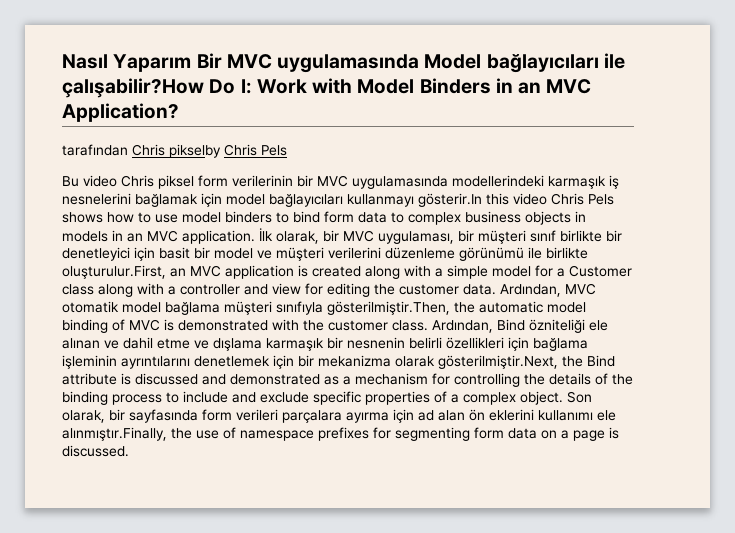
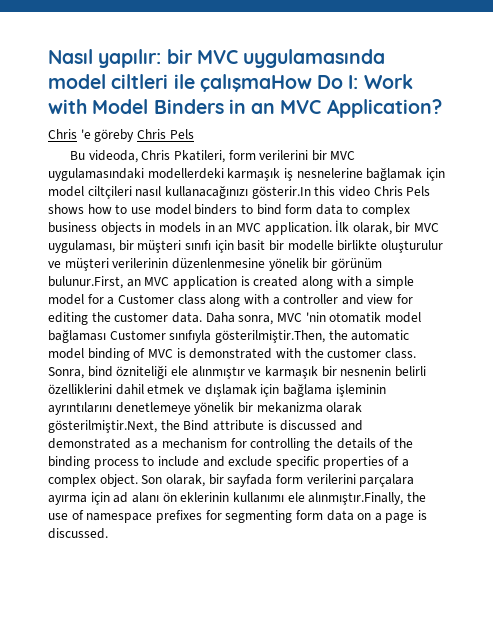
- Nasıl Yaparım Bir MVC uygulamasında Model bağlayıcıları ile çalışabilir?How Do I: Work with Model Binders in an MVC Application?
+ Nasıl yapılır: bir MVC uygulamasında model ciltleri ile çalışmaHow Do I: Work with Model Binders in an MVC Application?
- tarafından Chris pikselby Chris Pels
+ Chris 'e göreby Chris Pels
- Bu video Chris piksel form verilerinin bir MVC uygulamasında modellerindeki karmaşık iş nesnelerini bağlamak için model bağlayıcıları kullanmayı gösterir.In this video Chris Pels shows how to use model binders to bind form data to complex business objects in models in an MVC application.
+ Bu videoda, Chris Pkatileri, form verilerini bir MVC uygulamasındaki modellerdeki karmaşık iş nesnelerine bağlamak için model ciltçileri nasıl kullanacağınızı gösterir.In this video Chris Pels shows how to use model binders to bind form data to complex business objects in models in an MVC application.
- İlk olarak, bir MVC uygulaması, bir müşteri sınıf birlikte bir denetleyici için basit bir model ve müşteri verilerini düzenleme görünümü ile birlikte oluşturulur.First, an MVC application is created along with a simple model for a Customer class along with a controller and view for editing the customer data.
+ İlk olarak, bir MVC uygulaması, bir müşteri sınıfı için basit bir modelle birlikte oluşturulur ve müşteri verilerinin düzenlenmesine yönelik bir görünüm bulunur.First, an MVC application is created along with a simple model for a Customer class along with a controller and view for editing the customer data.
- Ardından, MVC otomatik model bağlama müşteri sınıfıyla gösterilmiştir.Then, the automatic model binding of MVC is demonstrated with the customer class.
+ Daha sonra, MVC 'nin otomatik model bağlaması Customer sınıfıyla gösterilmiştir.Then, the automatic model binding of MVC is demonstrated with the customer class.
- Ardından, Bind özniteliği ele alınan ve dahil etme ve dışlama karmaşık bir nesnenin belirli özellikleri için bağlama işleminin ayrıntılarını denetlemek için bir mekanizma olarak gösterilmiştir.Next, the Bind attribute is discussed and demonstrated as a mechanism for controlling the details of the binding process to include and exclude specific properties of a complex object.
+ Sonra, bind özniteliği ele alınmıştır ve karmaşık bir nesnenin belirli özelliklerini dahil etmek ve dışlamak için bağlama işleminin ayrıntılarını denetlemeye yönelik bir mekanizma olarak gösterilmiştir.Next, the Bind attribute is discussed and demonstrated as a mechanism for controlling the details of the binding process to include and exclude specific properties of a complex object.
- Son olarak, bir sayfasında form verileri parçalara ayırma için ad alan ön eklerini kullanımı ele alınmıştır.Finally, the use of namespace prefixes for segmenting form data on a page is discussed.
+ Son olarak, bir sayfada form verilerini parçalara ayırma için ad alanı ön eklerinin kullanımı ele alınmıştır.Finally, the use of namespace prefixes for segmenting form data on a page is discussed.

